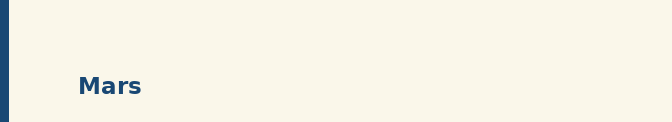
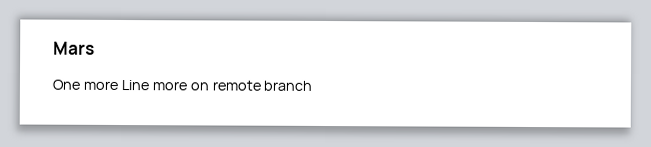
+ One more Line more on remote branch

